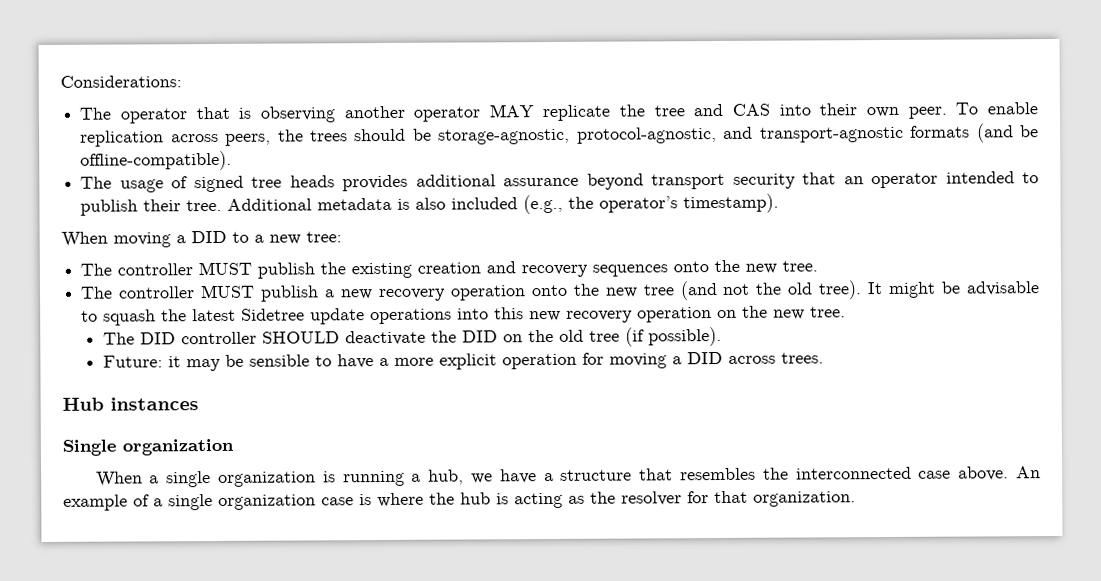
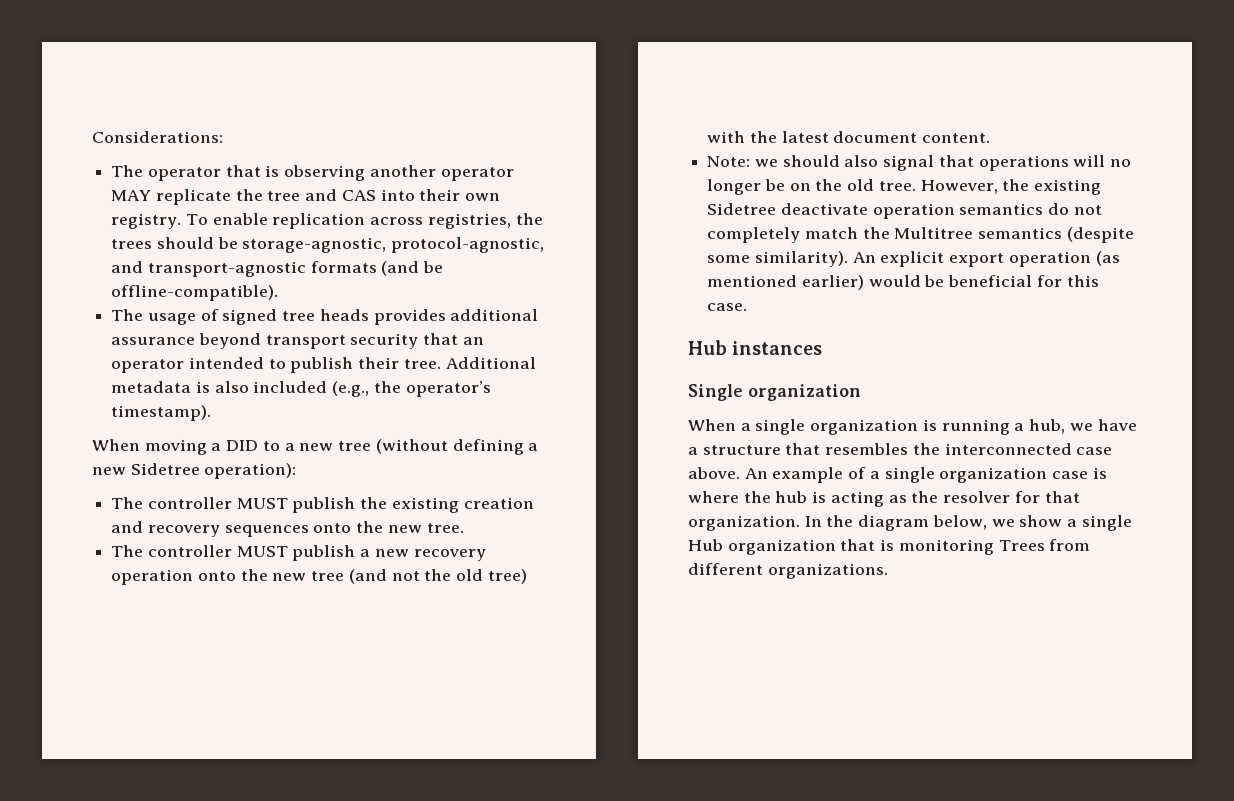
- The operator that is observing another operator MAY replicate the tree and CAS into their own peer.
+ The operator that is observing another operator MAY replicate the tree and CAS into their own registry.
- To enable replication across peers, the trees should be storage-agnostic, protocol-agnostic, and transport-agnostic formats (and be offline-compatible).
+ To enable replication across registries, the trees should be storage-agnostic, protocol-agnostic, and transport-agnostic formats (and be offline-compatible).
- When moving a DID to a new tree:
+ When moving a DID to a new tree (without defining a new Sidetree operation):
- The controller MUST publish a new recovery operation onto the new tree (and not the old tree). It might be advisable to squash the latest Sidetree update operations into this new recovery operation on the new tree.
- The DID controller SHOULD deactivate the DID on the old tree (if possible).
- Future: it may be sensible to have a more explicit operation for moving a DID across trees.
+ The controller MUST publish a new recovery operation onto the new tree (and not the old tree) with the latest document content.
+ Note: we should also signal that operations will no longer be on the old tree. However, the existing Sidetree deactivate operation semantics do not completely match the Multitree semantics (despite some similarity). An explicit export operation (as mentioned earlier) would be beneficial for this case.
+ In the diagram below, we show a single Hub organization that is monitoring Trees from different organizations.

